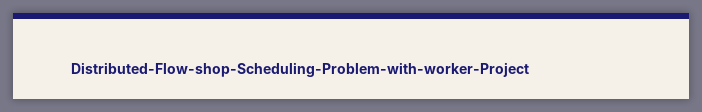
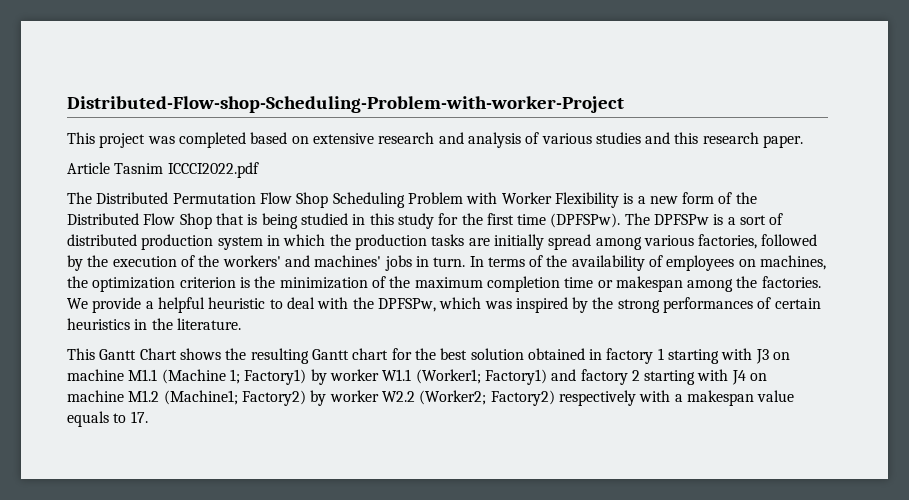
+ This project was completed based on extensive research and analysis of various studies and this research paper.
+ Article Tasnim ICCCI2022.pdf
+ The Distributed Permutation Flow Shop Scheduling Problem with Worker Flexibility is a new form of the Distributed Flow Shop that is being studied in this study for the first time (DPFSPw). The DPFSPw is a sort of distributed production system in which the production tasks are initially spread among various factories, followed by the execution of the workers' and machines' jobs in turn. In terms of the availability of employees on machines, the optimization criterion is the minimization of the maximum completion time or makespan among the factories. We provide a helpful heuristic to deal with the DPFSPw, which was inspired by the strong performances of certain heuristics in the literature.
+ This Gantt Chart shows the resulting Gantt chart for the best solution obtained in factory 1 starting with J3 on machine M1.1 (Machine 1; Factory1) by worker W1.1 (Worker1; Factory1) and factory 2 starting with J4 on machine M1.2 (Machine1; Factory2) by worker W2.2 (Worker2; Factory2) respectively with a makespan value equals to 17.

